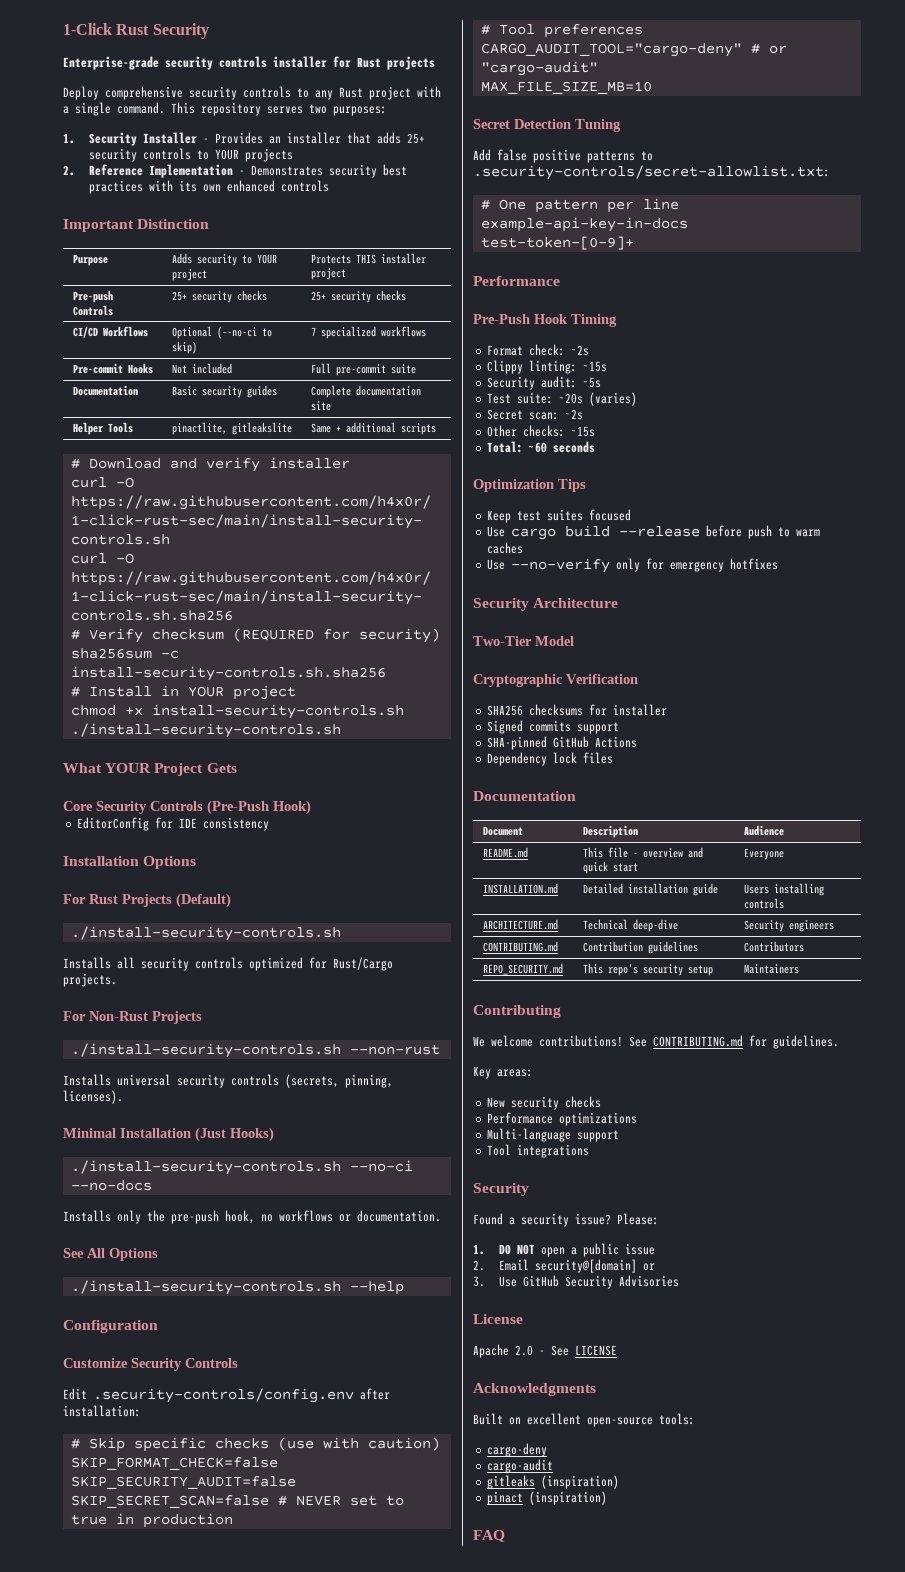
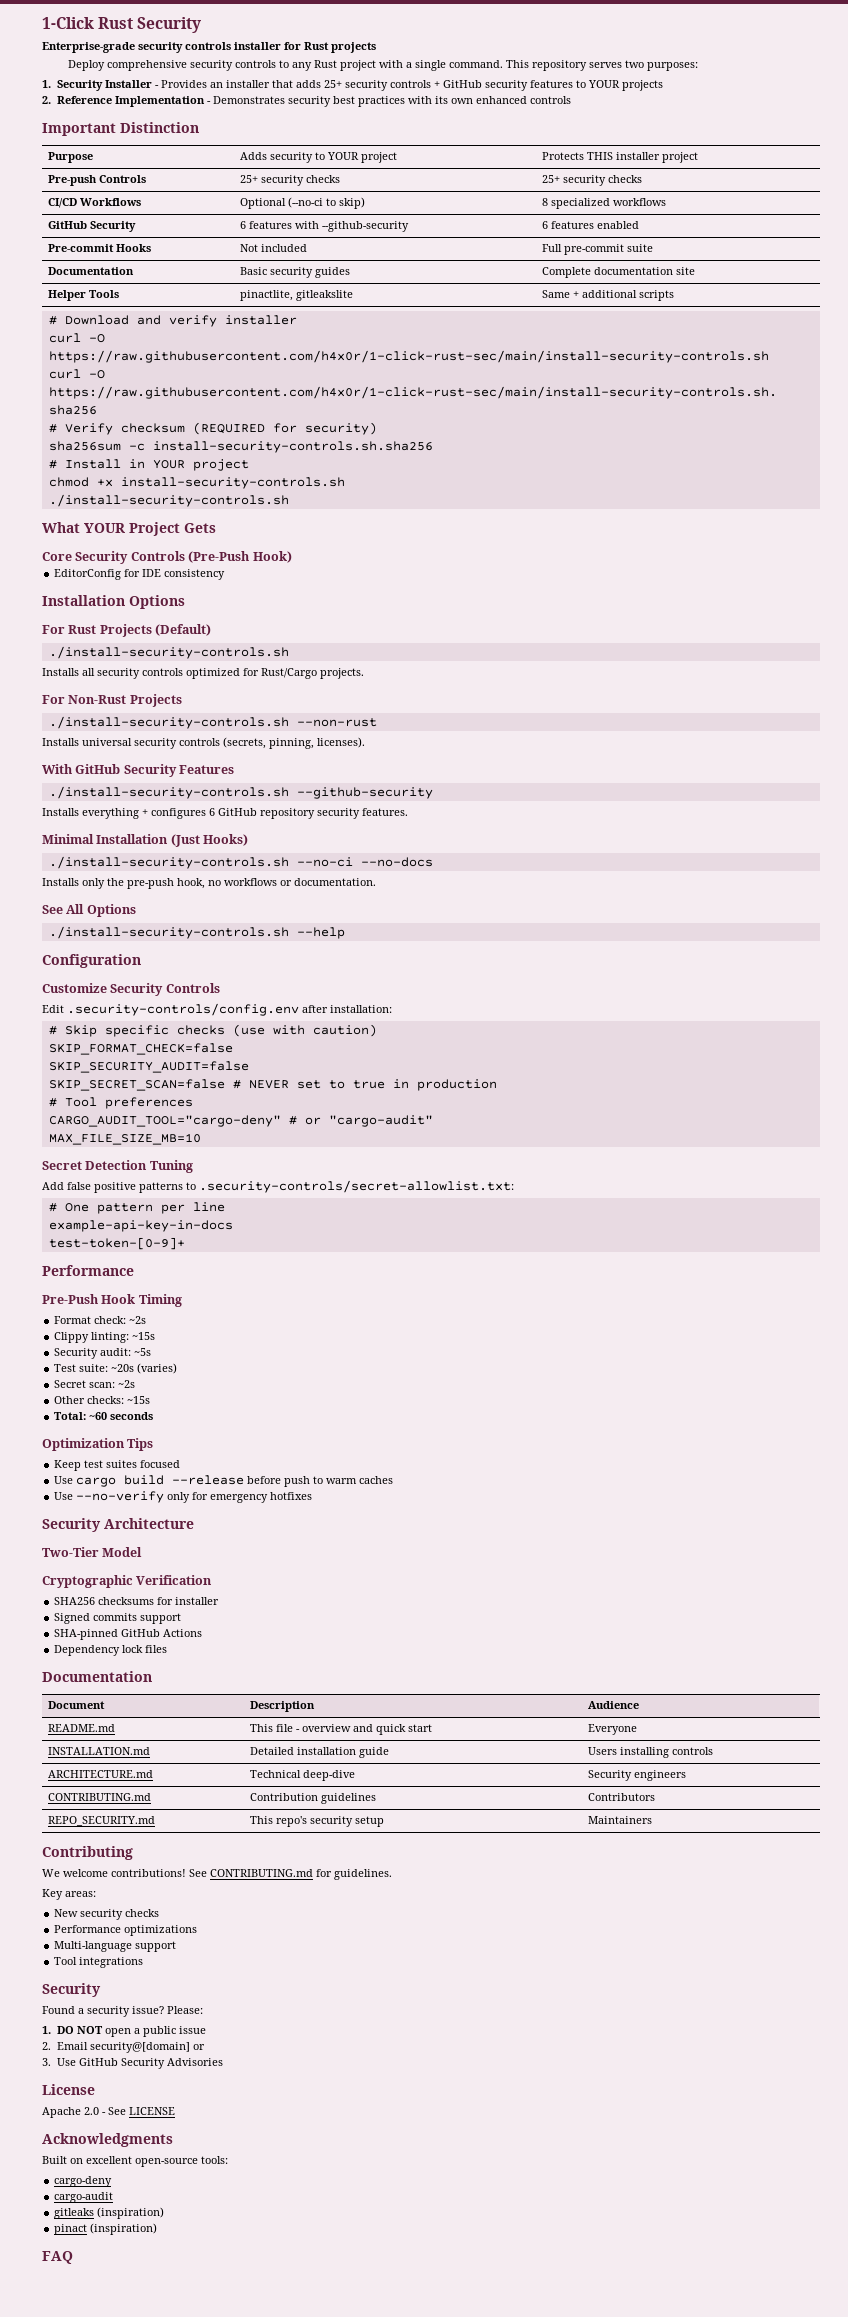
- 1. Security Installer - Provides an installer that adds 25+ security controls to YOUR projects
+ 1. Security Installer - Provides an installer that adds 25+ security controls + GitHub security features to YOUR projects
- CI/CD Workflows | Optional (--no-ci to skip) | 7 specialized workflows
+ CI/CD Workflows | Optional (--no-ci to skip) | 8 specialized workflows
+ GitHub Security | 6 features with --github-security | 6 features enabled
+ With GitHub Security Features
+ ./install-security-controls.sh --github-security
+ Installs everything + configures 6 GitHub repository security features.

